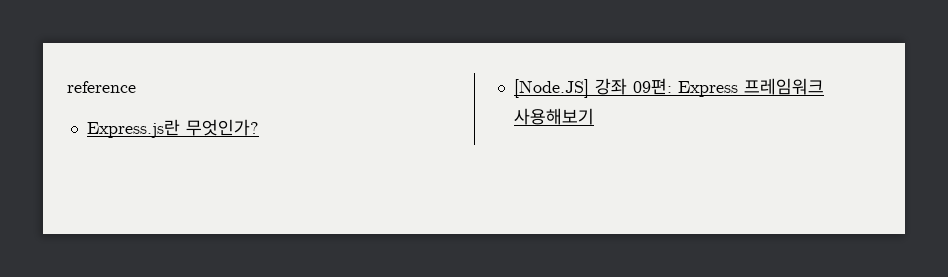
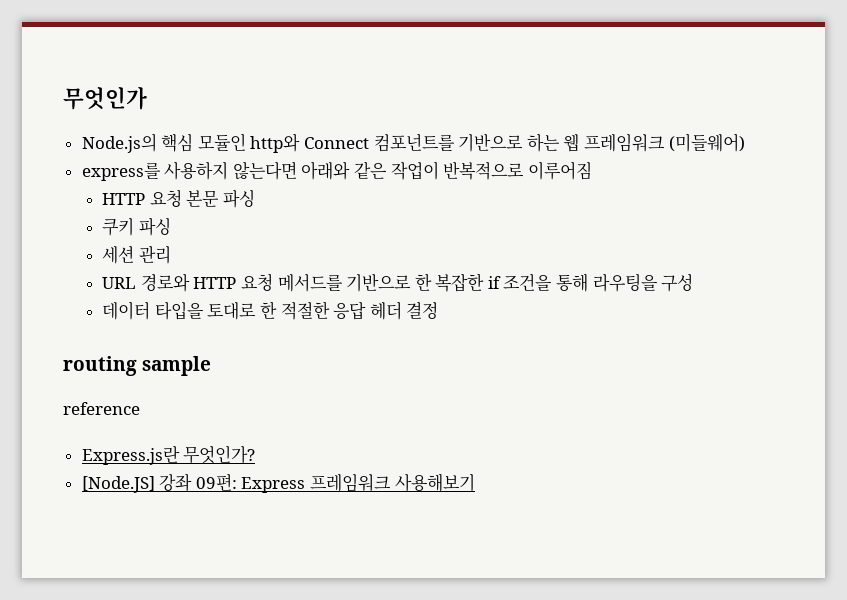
+ 무엇인가
+ Node.js의 핵심 모듈인 http와 Connect 컴포넌트를 기반으로 하는 웹 프레임워크 (미들웨어)
+ express를 사용하지 않는다면 아래와 같은 작업이 반복적으로 이루어짐
+ HTTP 요청 본문 파싱
+ 쿠키 파싱
+ 세션 관리
+ URL 경로와 HTTP 요청 메서드를 기반으로 한 복잡한 if 조건을 통해 라우팅을 구성
+ 데이터 타입을 토대로 한 적절한 응답 헤더 결정
+ routing sample

